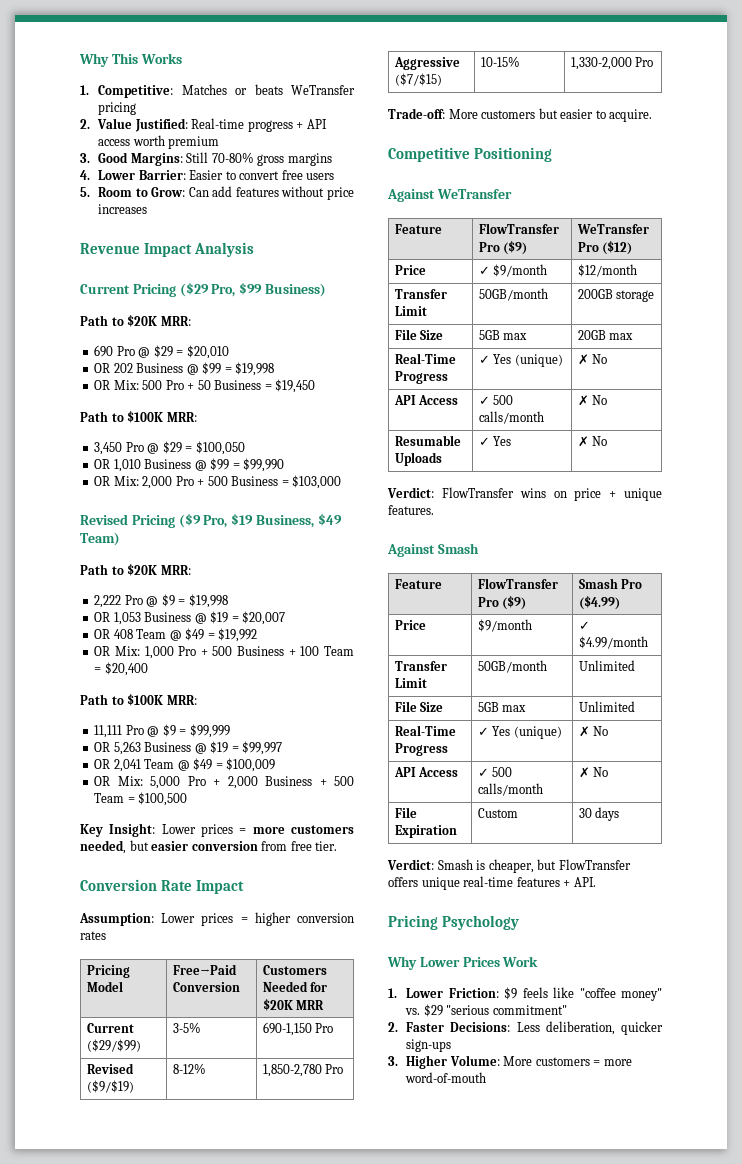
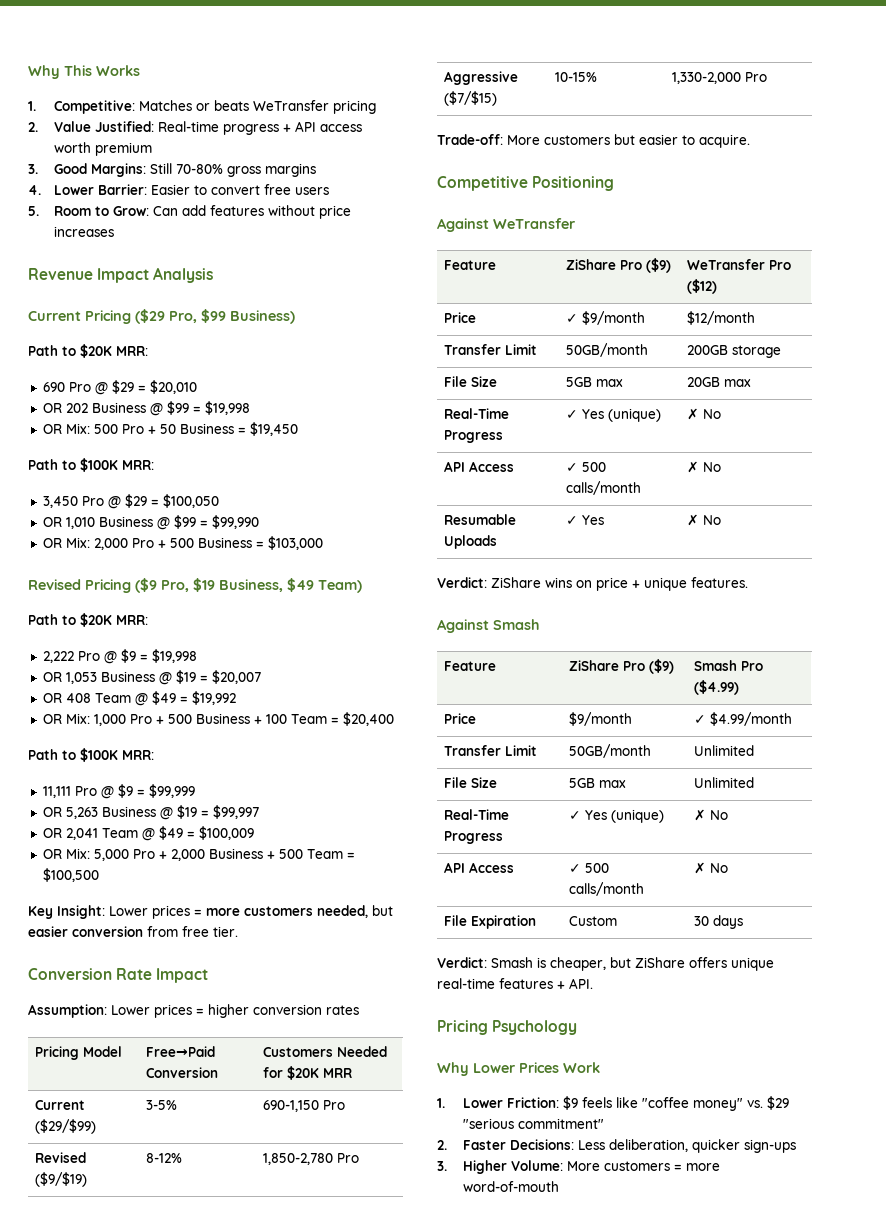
- Feature | FlowTransfer Pro ($9) | WeTransfer Pro ($12)
+ Feature | ZiShare Pro ($9) | WeTransfer Pro ($12)
- Verdict: FlowTransfer wins on price + unique features.
+ Verdict: ZiShare wins on price + unique features.
- Feature | FlowTransfer Pro ($9) | Smash Pro ($4.99)
+ Feature | ZiShare Pro ($9) | Smash Pro ($4.99)
- Verdict: Smash is cheaper, but FlowTransfer offers unique real-time features + API.
+ Verdict: Smash is cheaper, but ZiShare offers unique real-time features + API.

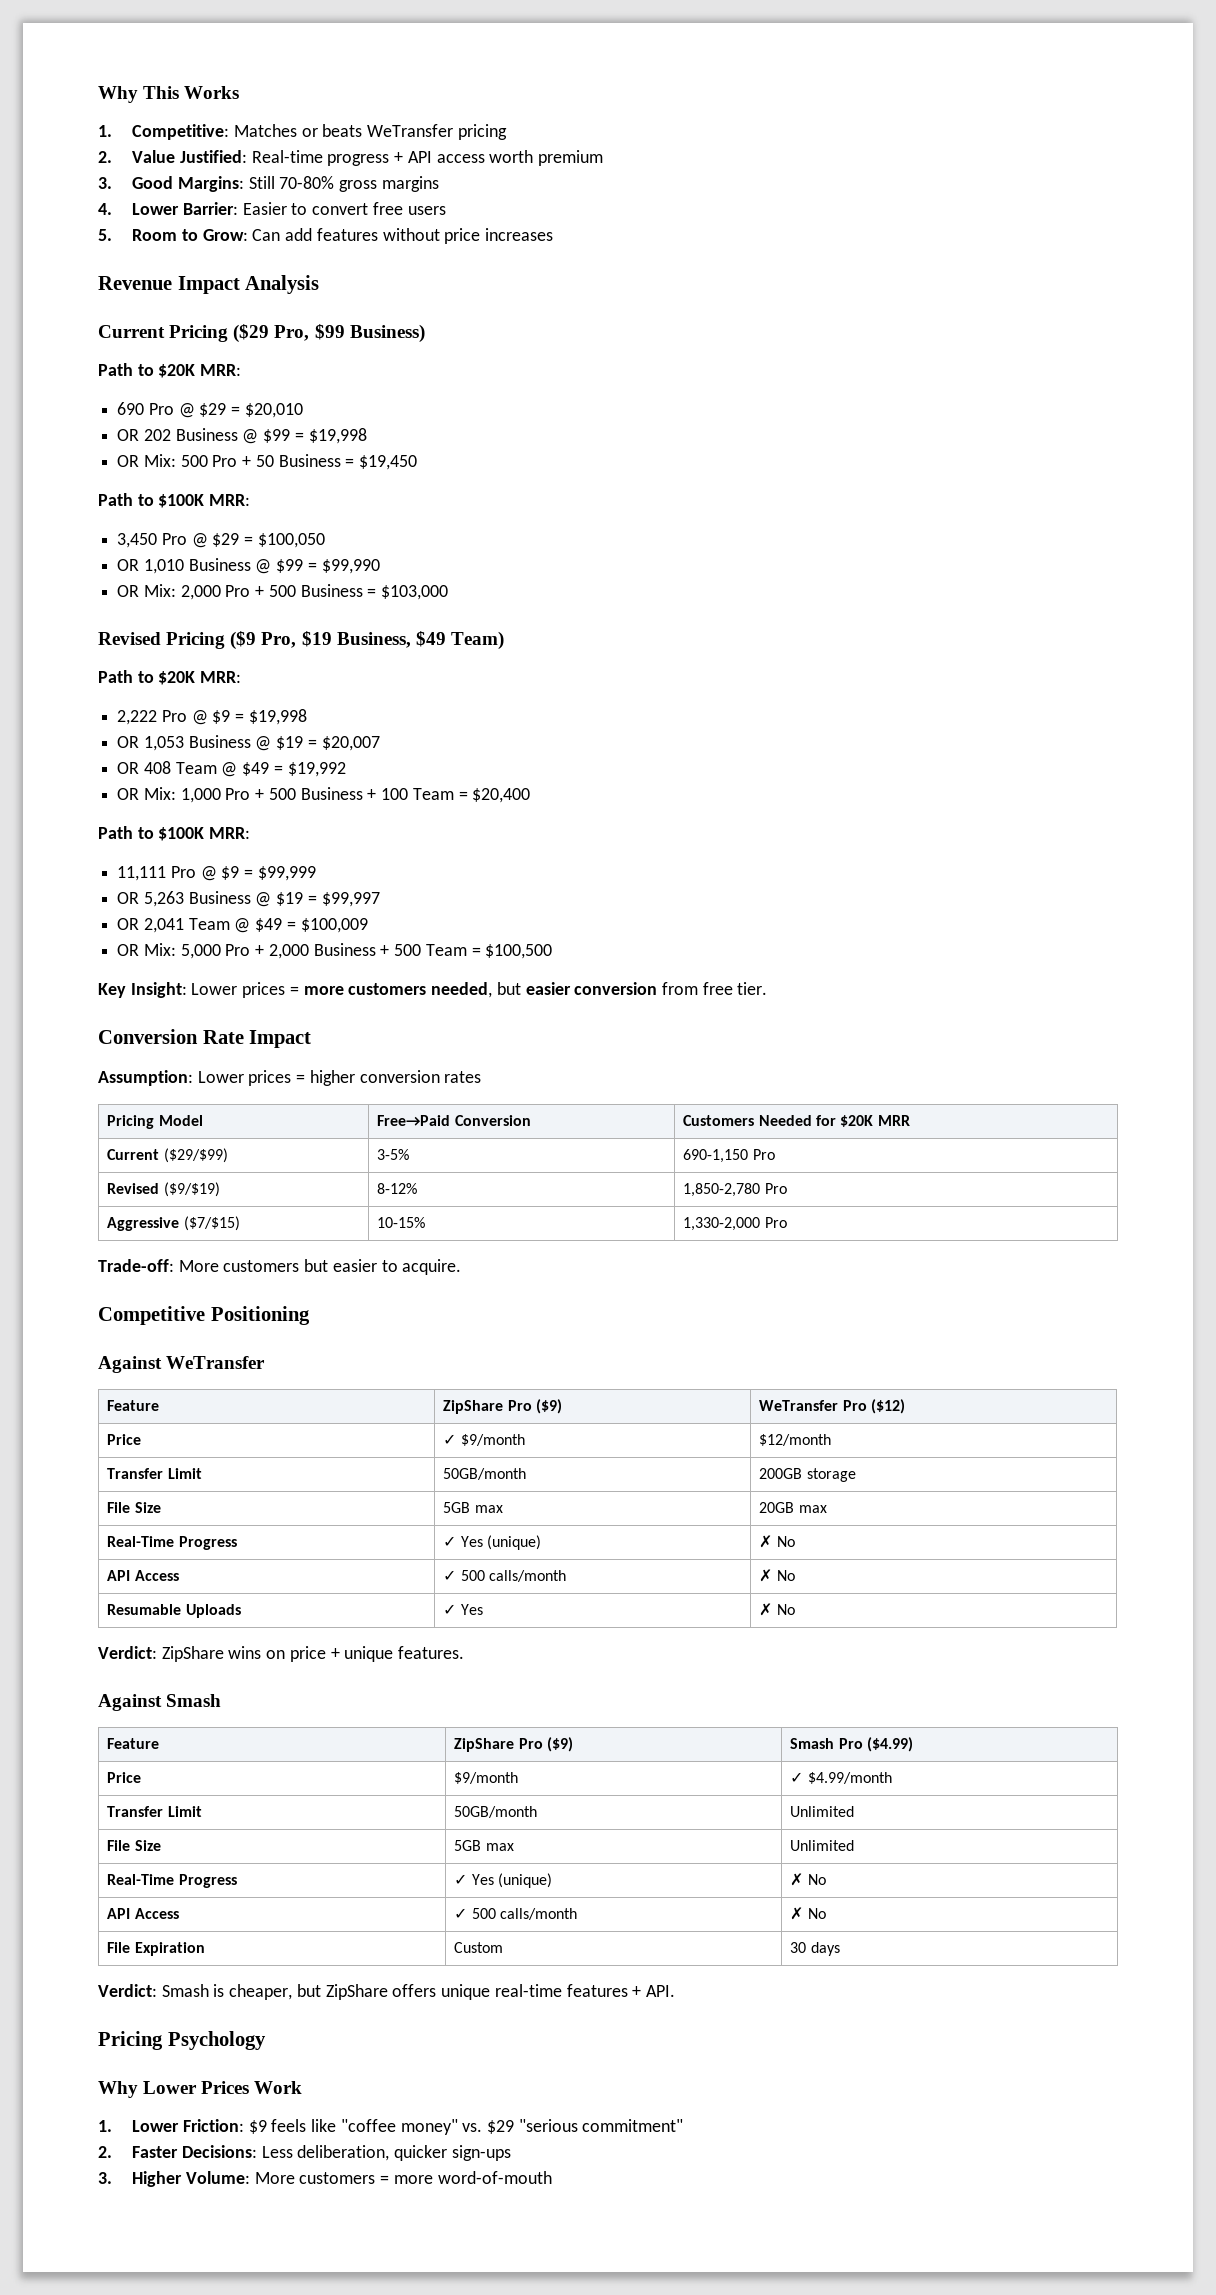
- Feature | ZiShare Pro ($9) | WeTransfer Pro ($12)
+ Feature | ZipShare Pro ($9) | WeTransfer Pro ($12)
- Verdict: ZiShare wins on price + unique features.
+ Verdict: ZipShare wins on price + unique features.
- Feature | ZiShare Pro ($9) | Smash Pro ($4.99)
+ Feature | ZipShare Pro ($9) | Smash Pro ($4.99)
- Verdict: Smash is cheaper, but ZiShare offers unique real-time features + API.
+ Verdict: Smash is cheaper, but ZipShare offers unique real-time features + API.

